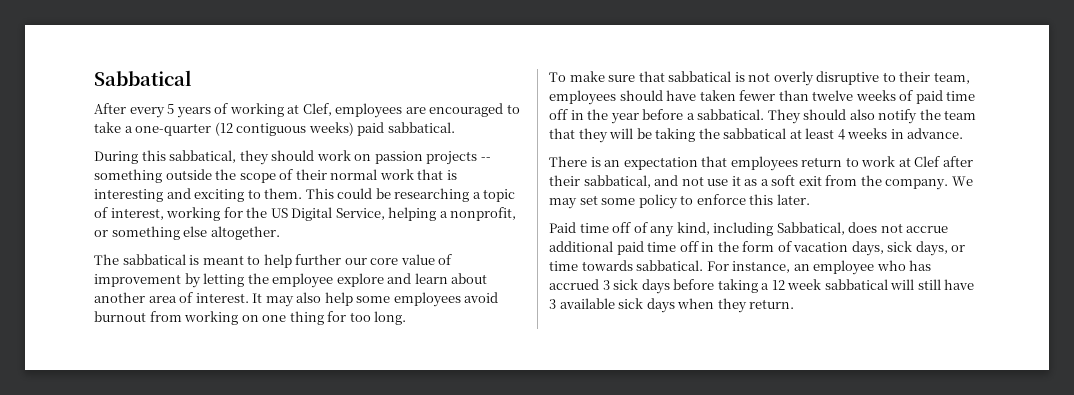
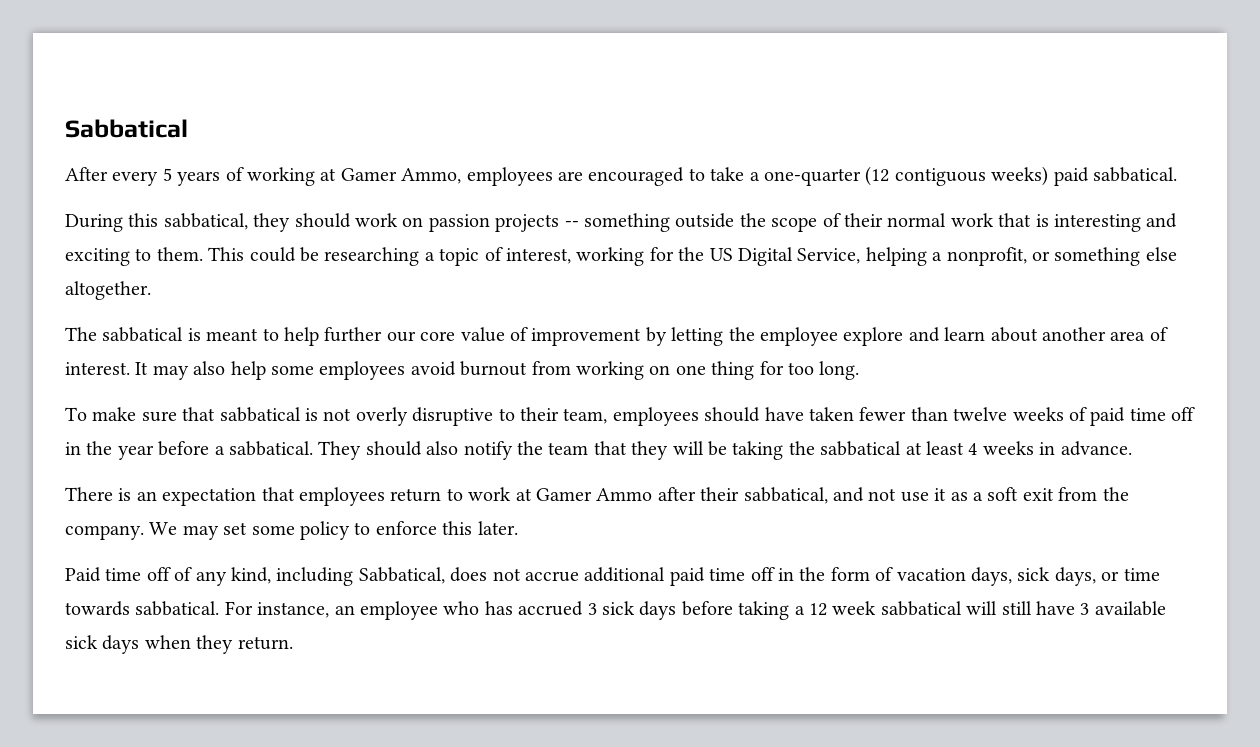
- After every 5 years of working at Clef, employees are encouraged to take a one-quarter (12 contiguous weeks) paid sabbatical.
+ After every 5 years of working at Gamer Ammo, employees are encouraged to take a one-quarter (12 contiguous weeks) paid sabbatical.
- There is an expectation that employees return to work at Clef after their sabbatical, and not use it as a soft exit from the company.
+ There is an expectation that employees return to work at Gamer Ammo after their sabbatical, and not use it as a soft exit from the company.

